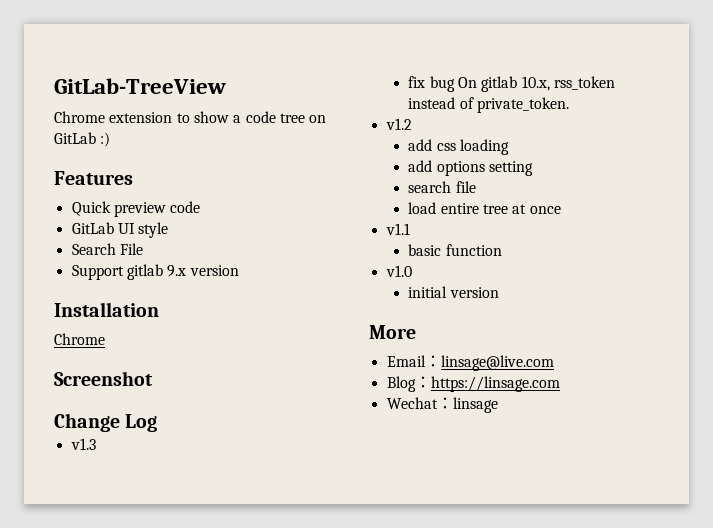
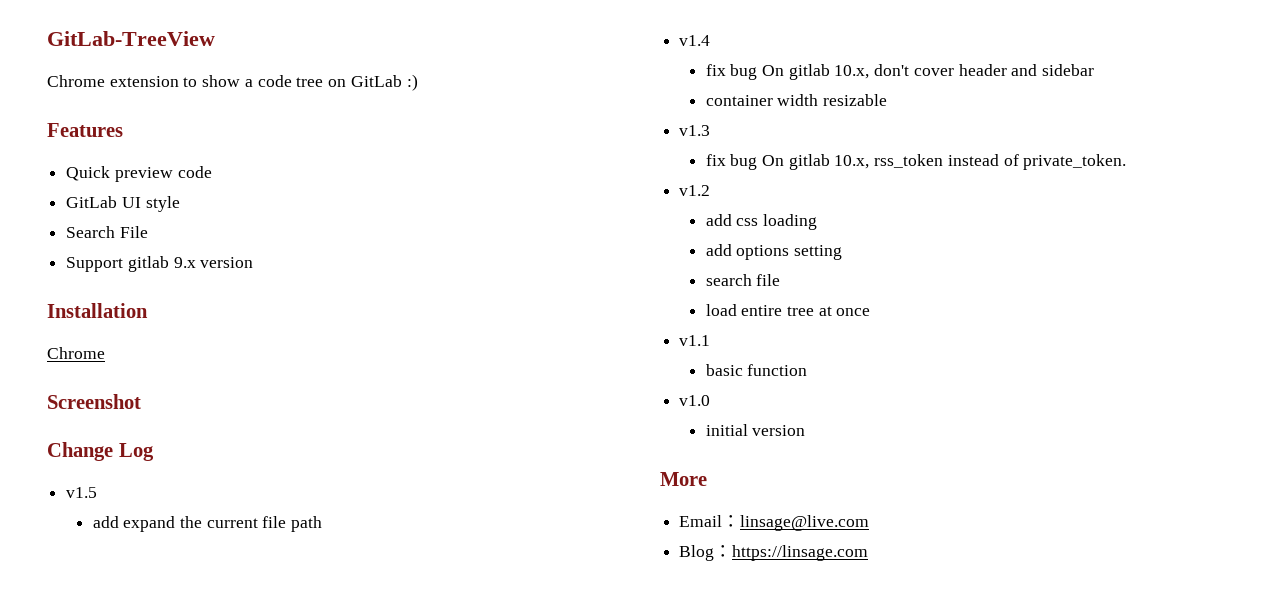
+ v1.5
+ add expand the current file path
+ v1.4
+ fix bug On gitlab 10.x, don't cover header and sidebar
+ container width resizable
- Wechat：linsage

